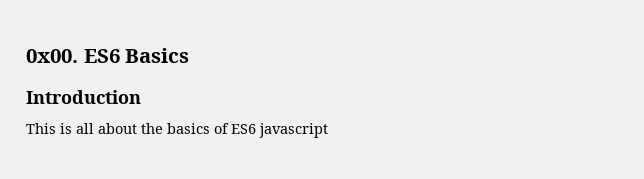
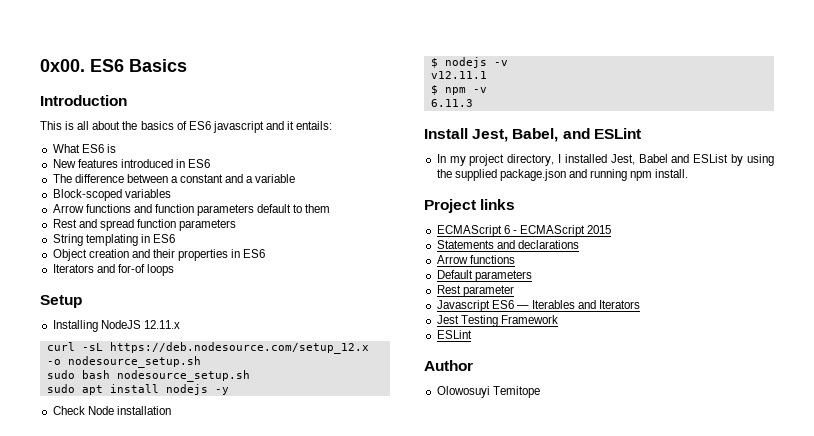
- This is all about the basics of ES6 javascript
+ This is all about the basics of ES6 javascript and it entails:
+ What ES6 is
+ New features introduced in ES6
+ The difference between a constant and a variable
+ Block-scoped variables
+ Arrow functions and function parameters default to them
+ Rest and spread function parameters
+ String templating in ES6
+ Object creation and their properties in ES6
+ Iterators and for-of loops
+ Setup
+ Installing NodeJS 12.11.x
+ curl -sL https://deb.nodesource.com/setup_12.x -o nodesource_setup.sh
+ sudo bash nodesource_setup.sh
+ sudo apt install nodejs -y
+ Check Node installation
+ $ nodejs -v
+ v12.11.1
+ $ npm -v
+ 6.11.3
+ Install Jest, Babel, and ESLint
+ In my project directory, I installed Jest, Babel and ESList by using the supplied package.json and running npm install.
+ Project links
+ ECMAScript 6 - ECMAScript 2015
+ Statements and declarations
+ Arrow functions
+ Default parameters
+ Rest parameter
+ Javascript ES6 — Iterables and Iterators
+ Jest Testing Framework
+ ESLint
+ Author
+ Olowosuyi Temitope

